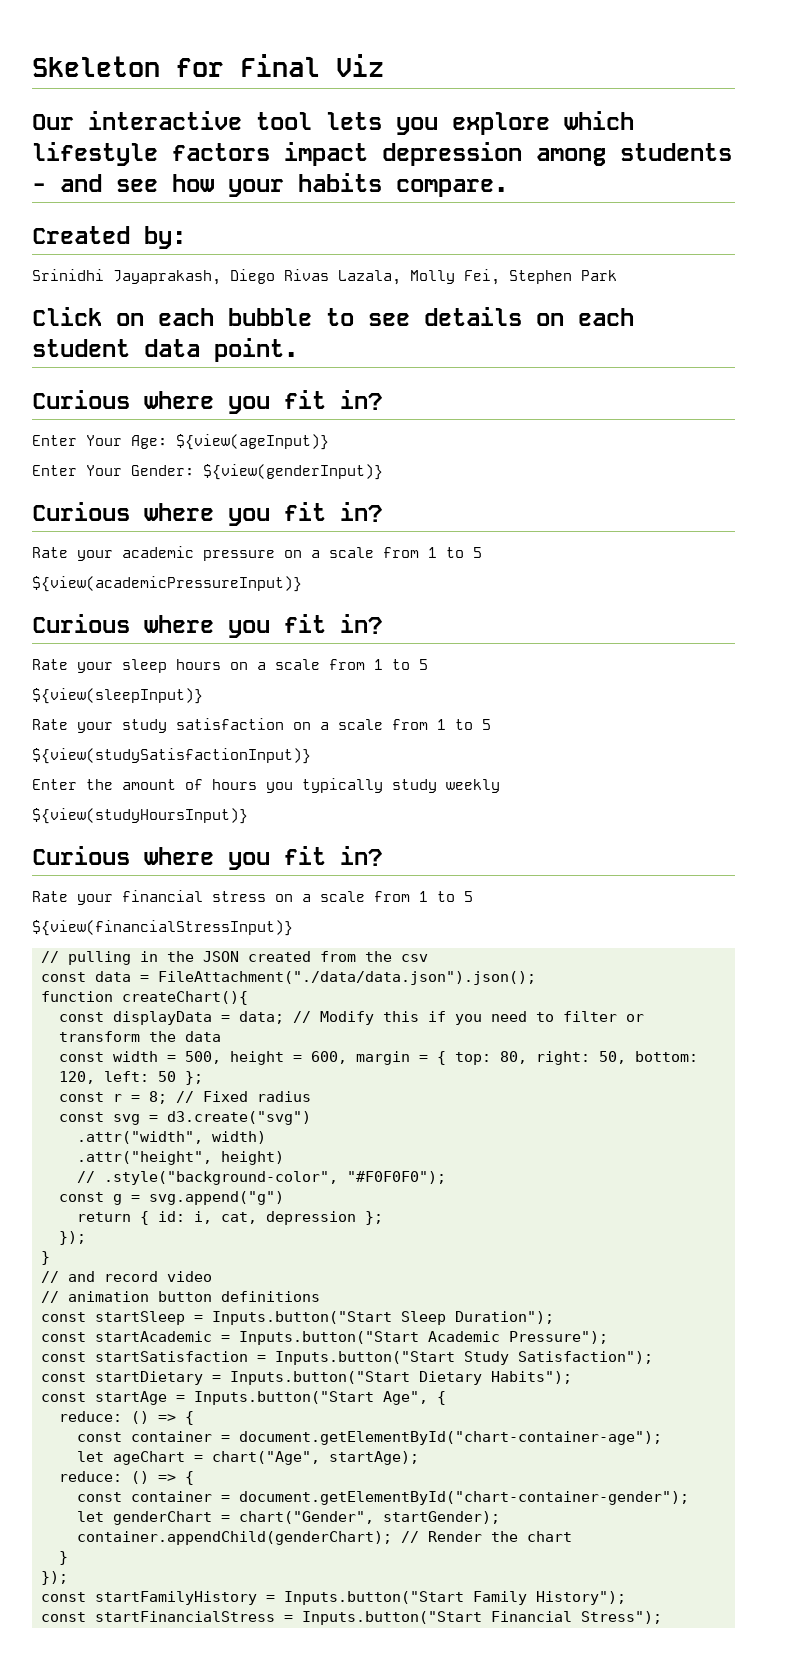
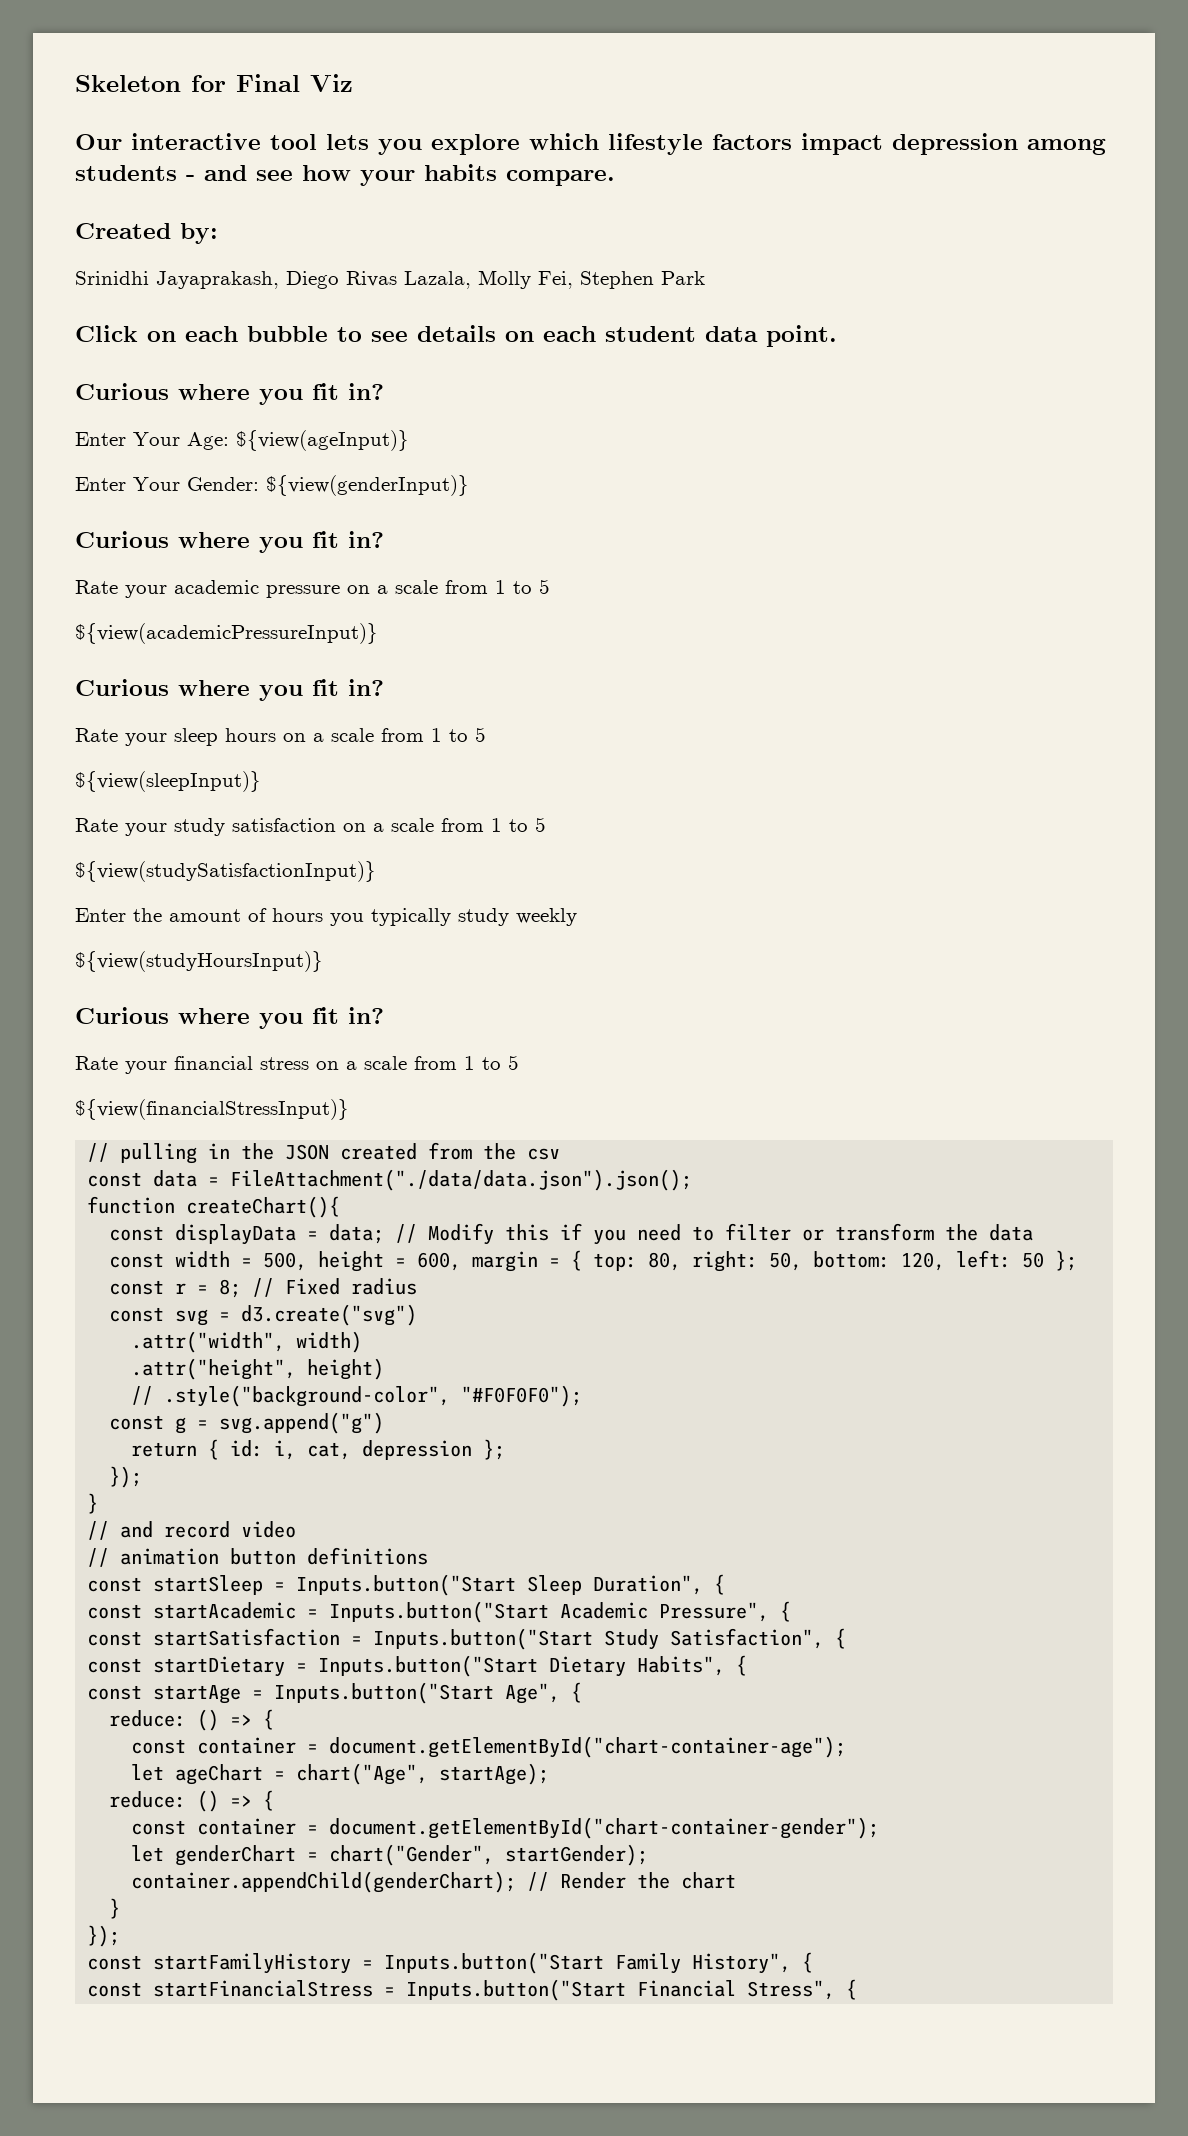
- const startSleep = Inputs.button("Start Sleep Duration");
+ const startSleep = Inputs.button("Start Sleep Duration", {
- const startAcademic = Inputs.button("Start Academic Pressure");
+ const startAcademic = Inputs.button("Start Academic Pressure", {
- const startSatisfaction = Inputs.button("Start Study Satisfaction");
+ const startSatisfaction = Inputs.button("Start Study Satisfaction", {
- const startDietary = Inputs.button("Start Dietary Habits");
+ const startDietary = Inputs.button("Start Dietary Habits", {
- const startFamilyHistory = Inputs.button("Start Family History");
+ const startFamilyHistory = Inputs.button("Start Family History", {
- const startFinancialStress = Inputs.button("Start Financial Stress");
+ const startFinancialStress = Inputs.button("Start Financial Stress", {

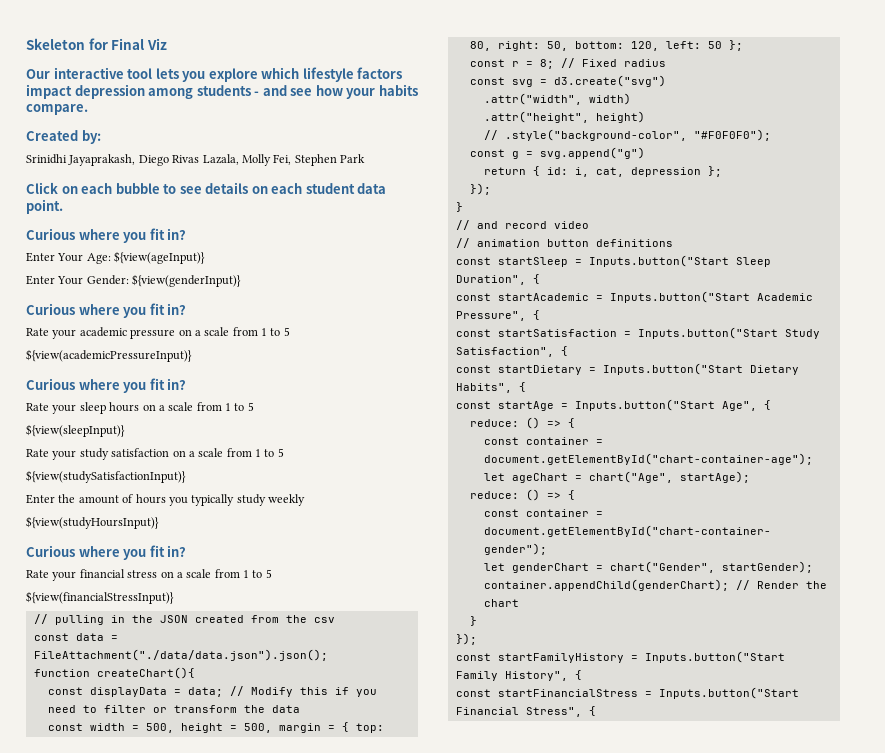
- const width = 500, height = 600, margin = { top: 80, right: 50, bottom: 120, left: 50 };
+ const width = 500, height = 500, margin = { top: 80, right: 50, bottom: 120, left: 50 };

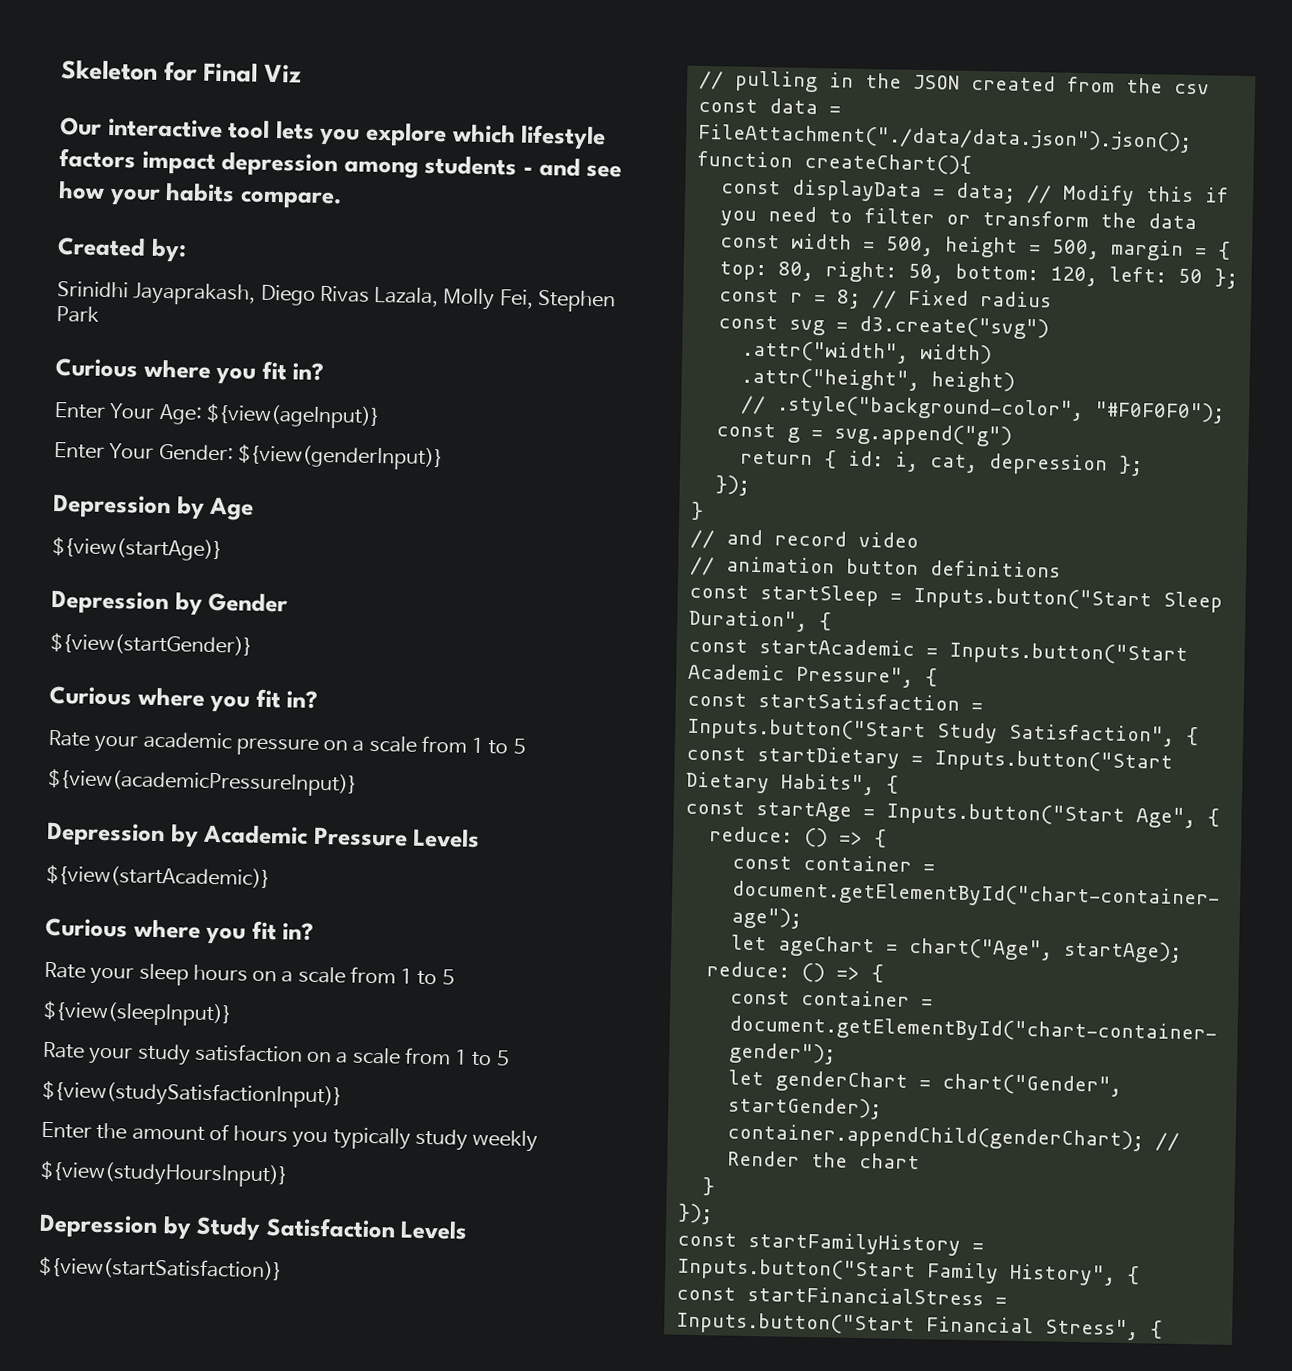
- Click on each bubble to see details on each student data point.
+ Depression by Age
+ ${view(startAge)}
+ Depression by Gender
+ ${view(startGender)}
+ Depression by Academic Pressure Levels
+ ${view(startAcademic)}
  ${view(studyHoursInput)}
- Curious where you fit in?
- Rate your financial stress on a scale from 1 to 5
- ${view(financialStressInput)}
+ Depression by Study Satisfaction Levels
+ ${view(startSatisfaction)}

